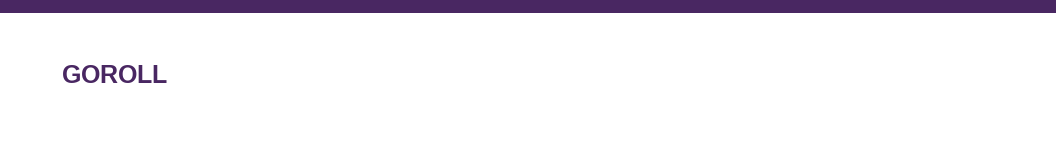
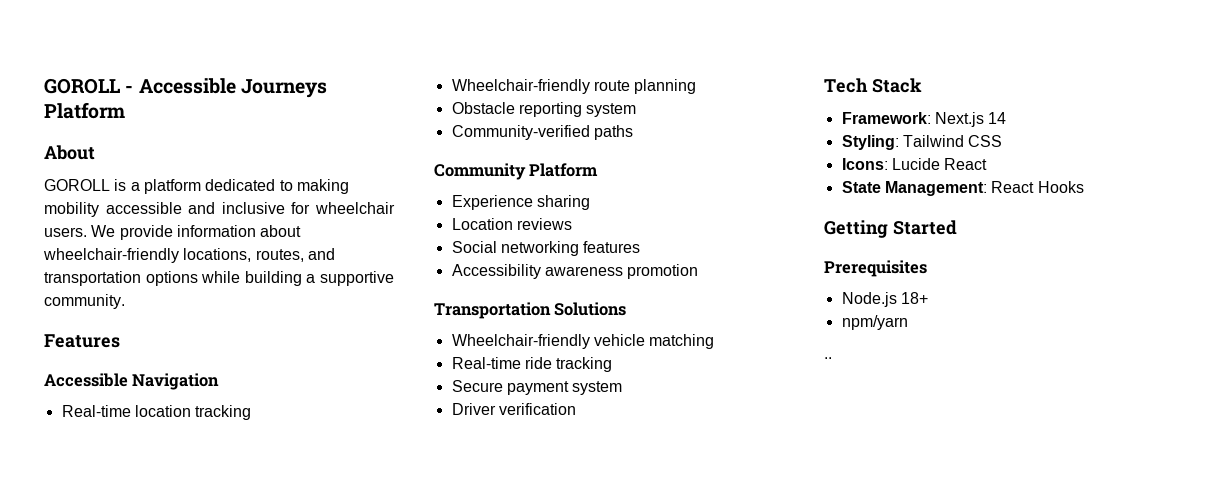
- GOROLL
+ GOROLL - Accessible Journeys Platform
+ About
+ GOROLL is a platform dedicated to making mobility accessible and inclusive for wheelchair users. We provide information about wheelchair-friendly locations, routes, and transportation options while building a supportive community.
+ Features
+ Accessible Navigation
+ Real-time location tracking
+ Wheelchair-friendly route planning
+ Obstacle reporting system
+ Community-verified paths
+ Community Platform
+ Experience sharing
+ Location reviews
+ Social networking features
+ Accessibility awareness promotion
+ Transportation Solutions
+ Wheelchair-friendly vehicle matching
+ Real-time ride tracking
+ Secure payment system
+ Driver verification
+ Tech Stack
+ Framework: Next.js 14
+ Styling: Tailwind CSS
+ Icons: Lucide React
+ State Management: React Hooks
+ Getting Started
+ Prerequisites
+ Node.js 18+
+ npm/yarn
+ ..

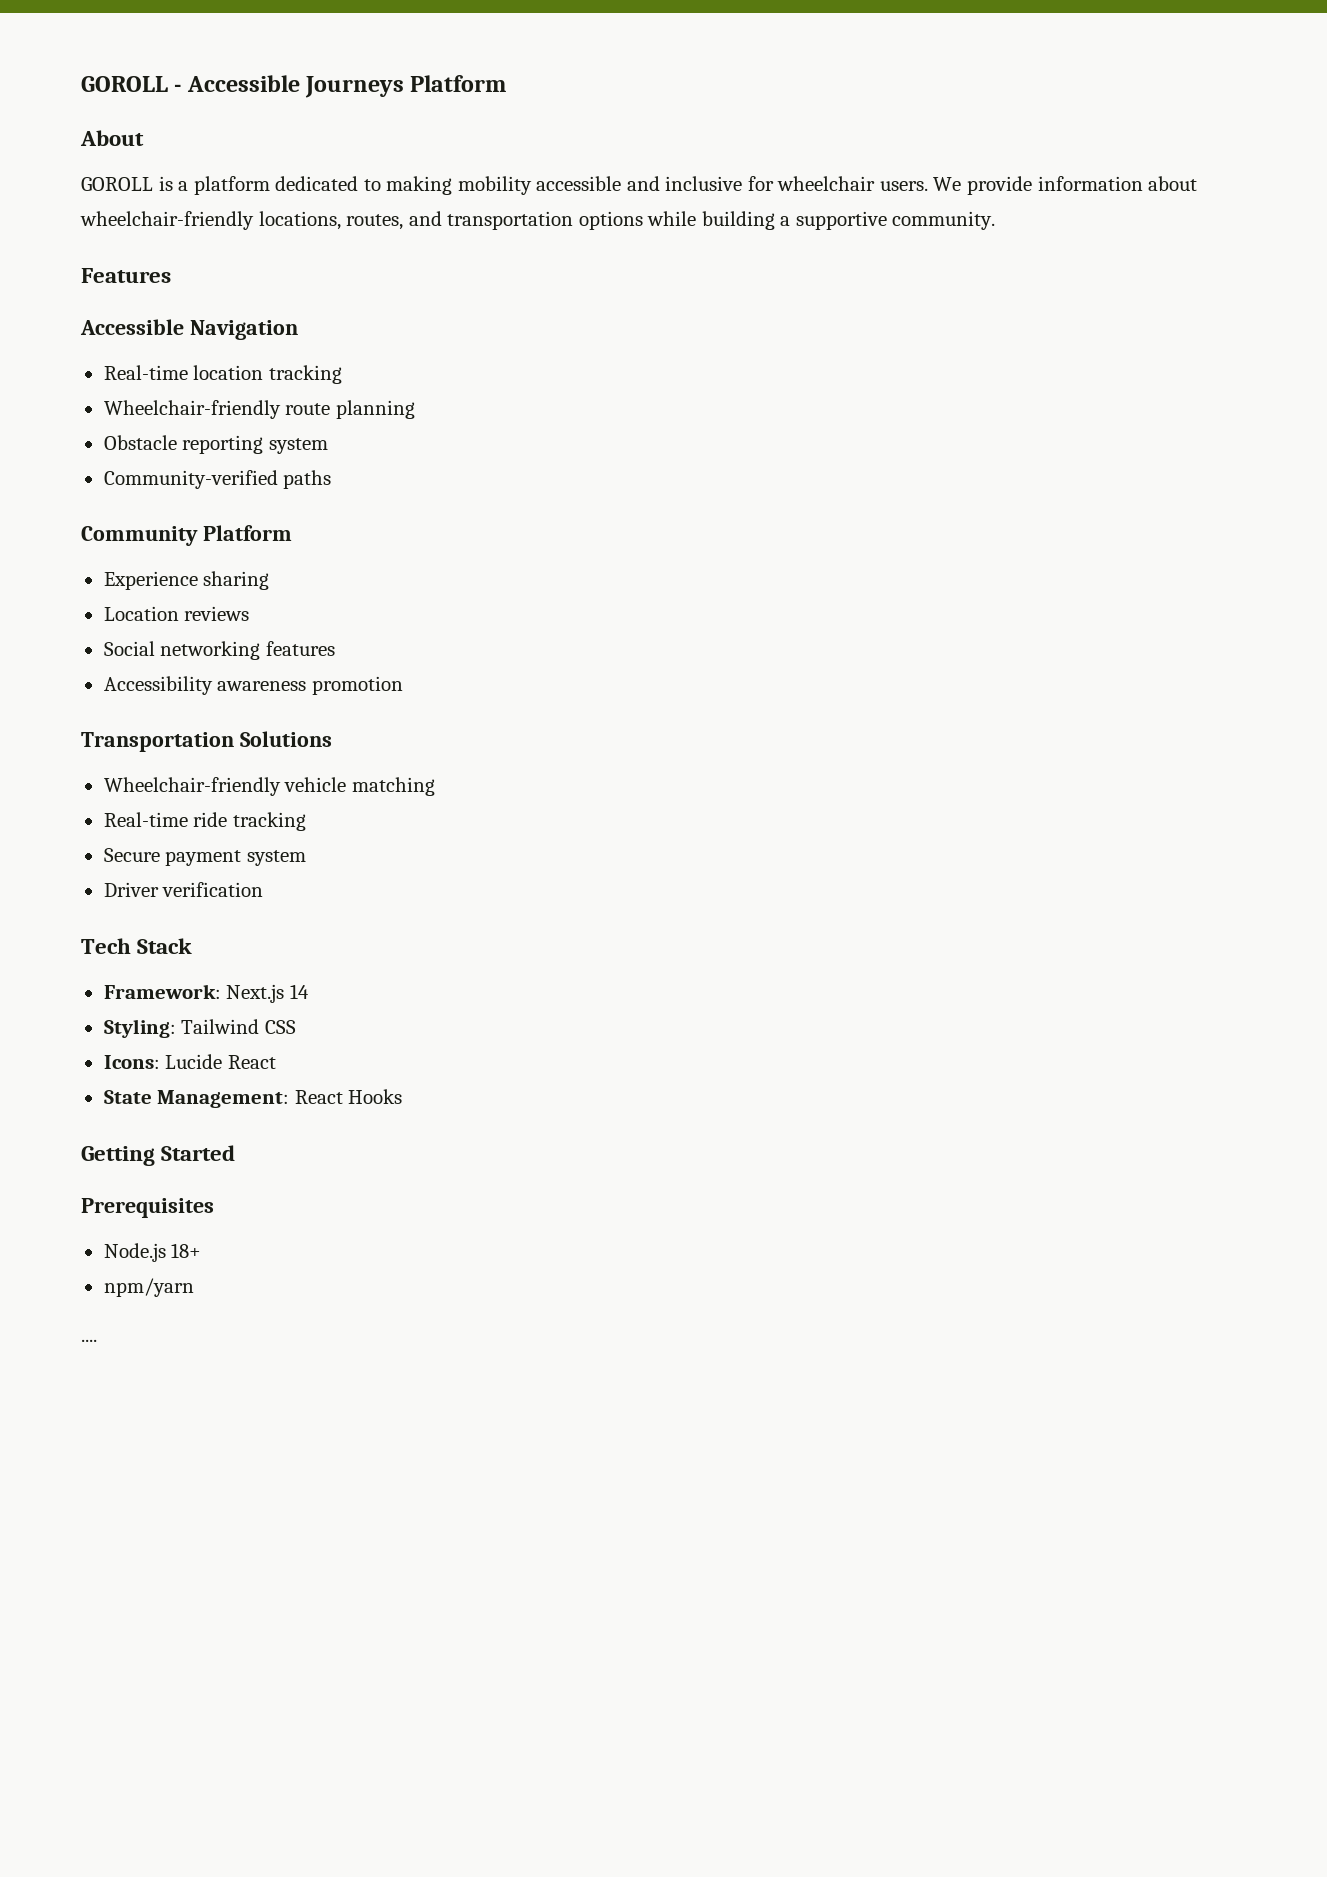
- ..
+ ....

